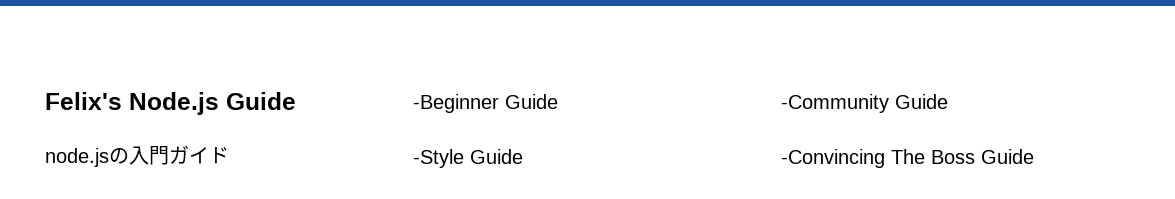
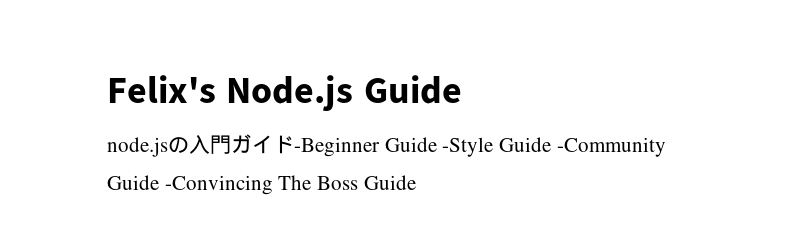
- node.jsの入門ガイド
- -Beginner Guide
- -Style Guide
- -Community Guide
- -Convincing The Boss Guide
+ node.jsの入門ガイド-Beginner Guide -Style Guide -Community Guide -Convincing The Boss Guide

